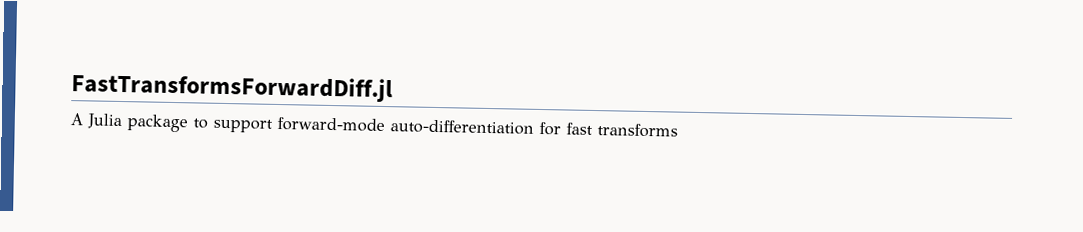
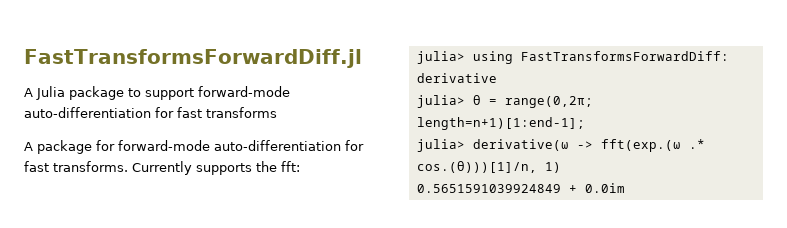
+ A package for forward-mode auto-differentiation for fast transforms. Currently supports the fft:
+ julia> using FastTransformsForwardDiff: derivative
+ julia> θ = range(0,2π; length=n+1)[1:end-1];
+ julia> derivative(ω -> fft(exp.(ω .* cos.(θ)))[1]/n, 1)
+ 0.5651591039924849 + 0.0im

